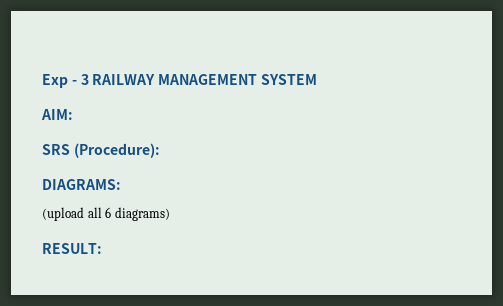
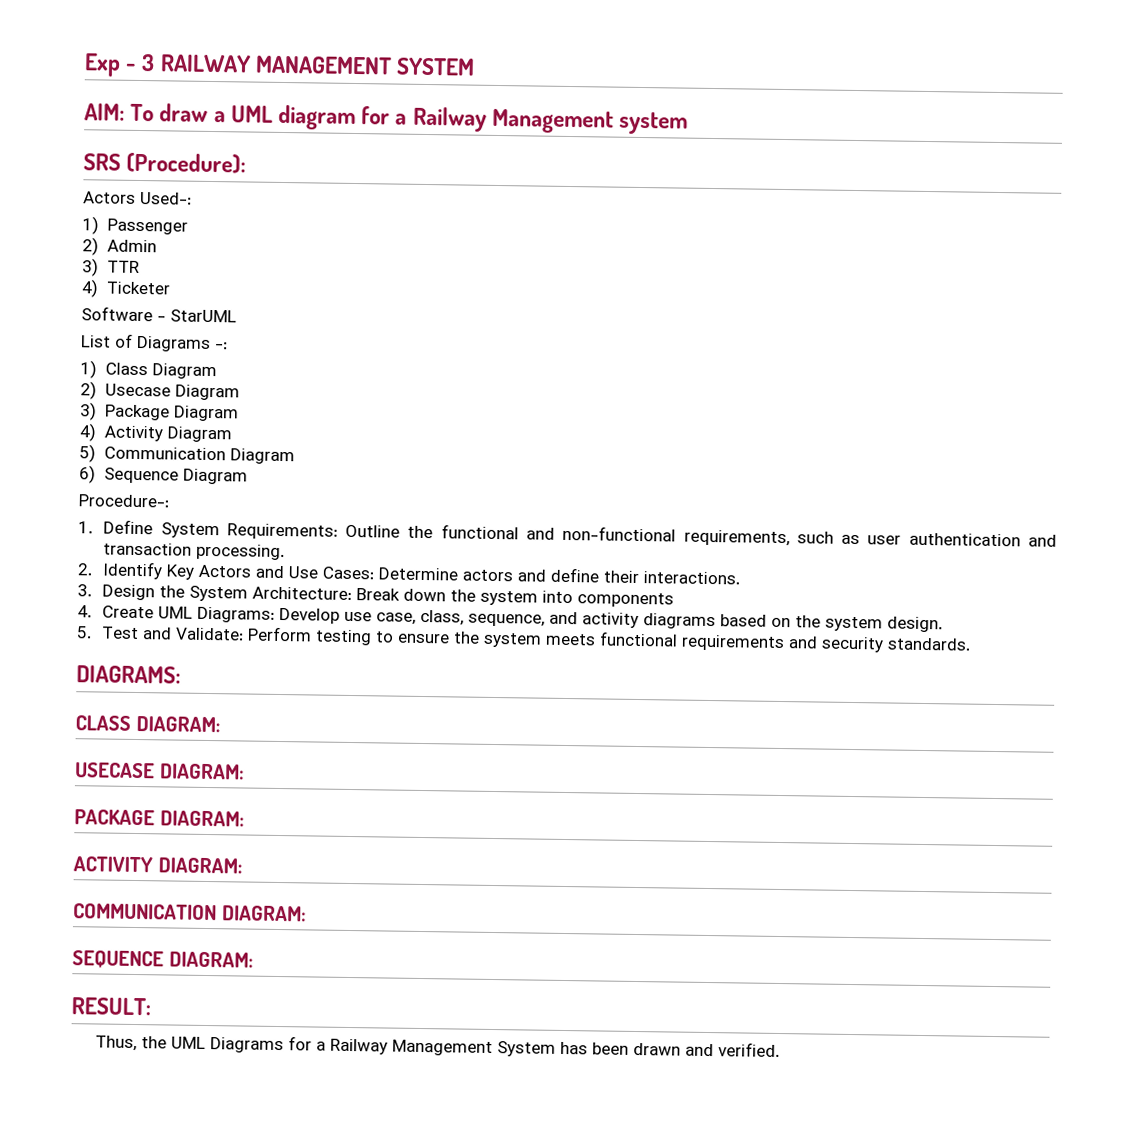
- AIM:
+ AIM: To draw a UML diagram for a Railway Management system
  SRS (Procedure):
+ Actors Used-:
+ 1) Passenger
+ 2) Admin
+ 3) TTR
+ 4) Ticketer
+ Software - StarUML
+ List of Diagrams -:
+ 1) Class Diagram
+ 2) Usecase Diagram
+ 3) Package Diagram
+ 4) Activity Diagram
+ 5) Communication Diagram
+ 6) Sequence Diagram
+ Procedure-:
+ 1. Define System Requirements: Outline the functional and non-functional requirements, such as user authentication and transaction processing.
+ 2. Identify Key Actors and Use Cases: Determine actors and define their interactions.
+ 3. Design the System Architecture: Break down the system into components
+ 4. Create UML Diagrams: Develop use case, class, sequence, and activity diagrams based on the system design.
+ 5. Test and Validate: Perform testing to ensure the system meets functional requirements and security standards.
  DIAGRAMS:
- (upload all 6 diagrams)
+ CLASS DIAGRAM:
+ USECASE DIAGRAM:
+ PACKAGE DIAGRAM:
+ ACTIVITY DIAGRAM:
+ COMMUNICATION DIAGRAM:
+ SEQUENCE DIAGRAM:
  RESULT:
+ Thus, the UML Diagrams for a Railway Management System has been drawn and verified.

